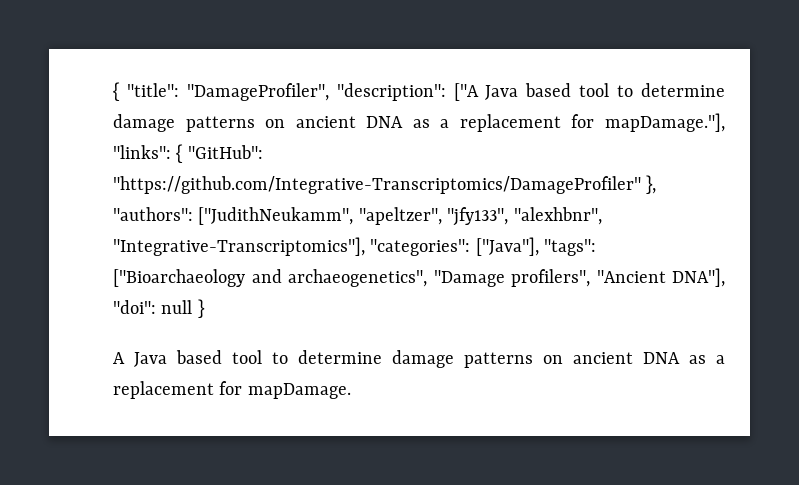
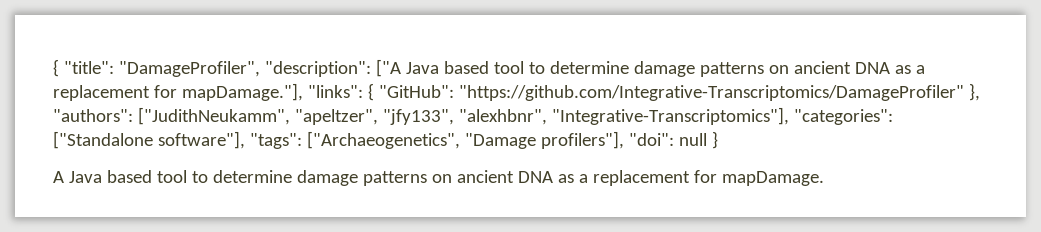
- { "title": "DamageProfiler", "description": ["A Java based tool to determine damage patterns on ancient DNA as a replacement for mapDamage."], "links": { "GitHub": "https://github.com/Integrative-Transcriptomics/DamageProfiler" }, "authors": ["JudithNeukamm", "apeltzer", "jfy133", "alexhbnr", "Integrative-Transcriptomics"], "categories": ["Java"], "tags": ["Bioarchaeology and archaeogenetics", "Damage profilers", "Ancient DNA"], "doi": null }
+ { "title": "DamageProfiler", "description": ["A Java based tool to determine damage patterns on ancient DNA as a replacement for mapDamage."], "links": { "GitHub": "https://github.com/Integrative-Transcriptomics/DamageProfiler" }, "authors": ["JudithNeukamm", "apeltzer", "jfy133", "alexhbnr", "Integrative-Transcriptomics"], "categories": ["Standalone software"], "tags": ["Archaeogenetics", "Damage profilers"], "doi": null }

